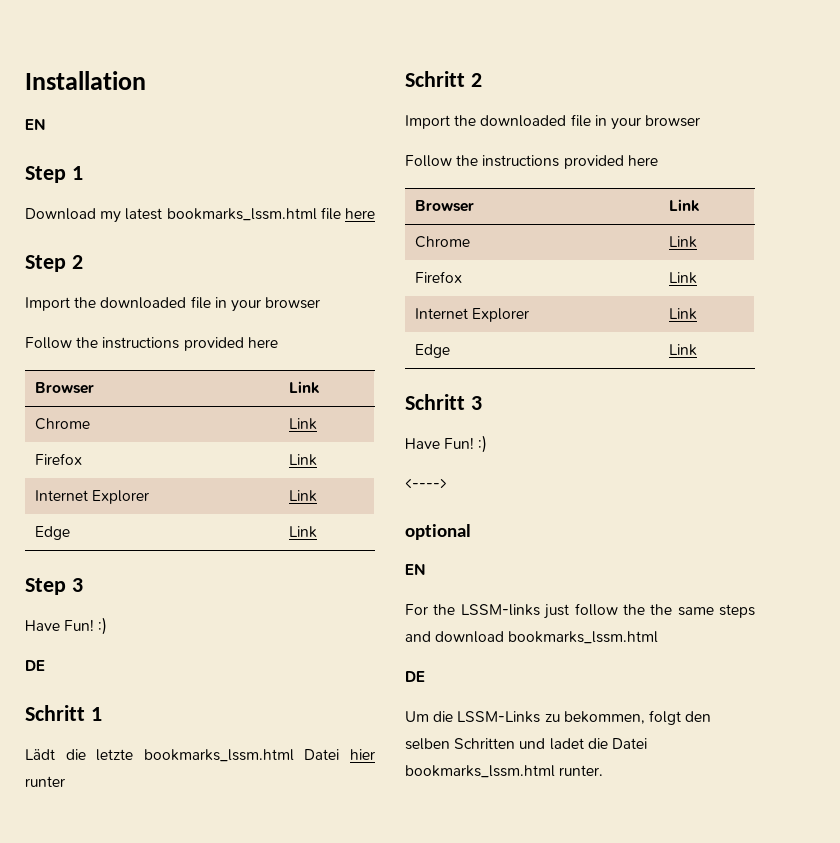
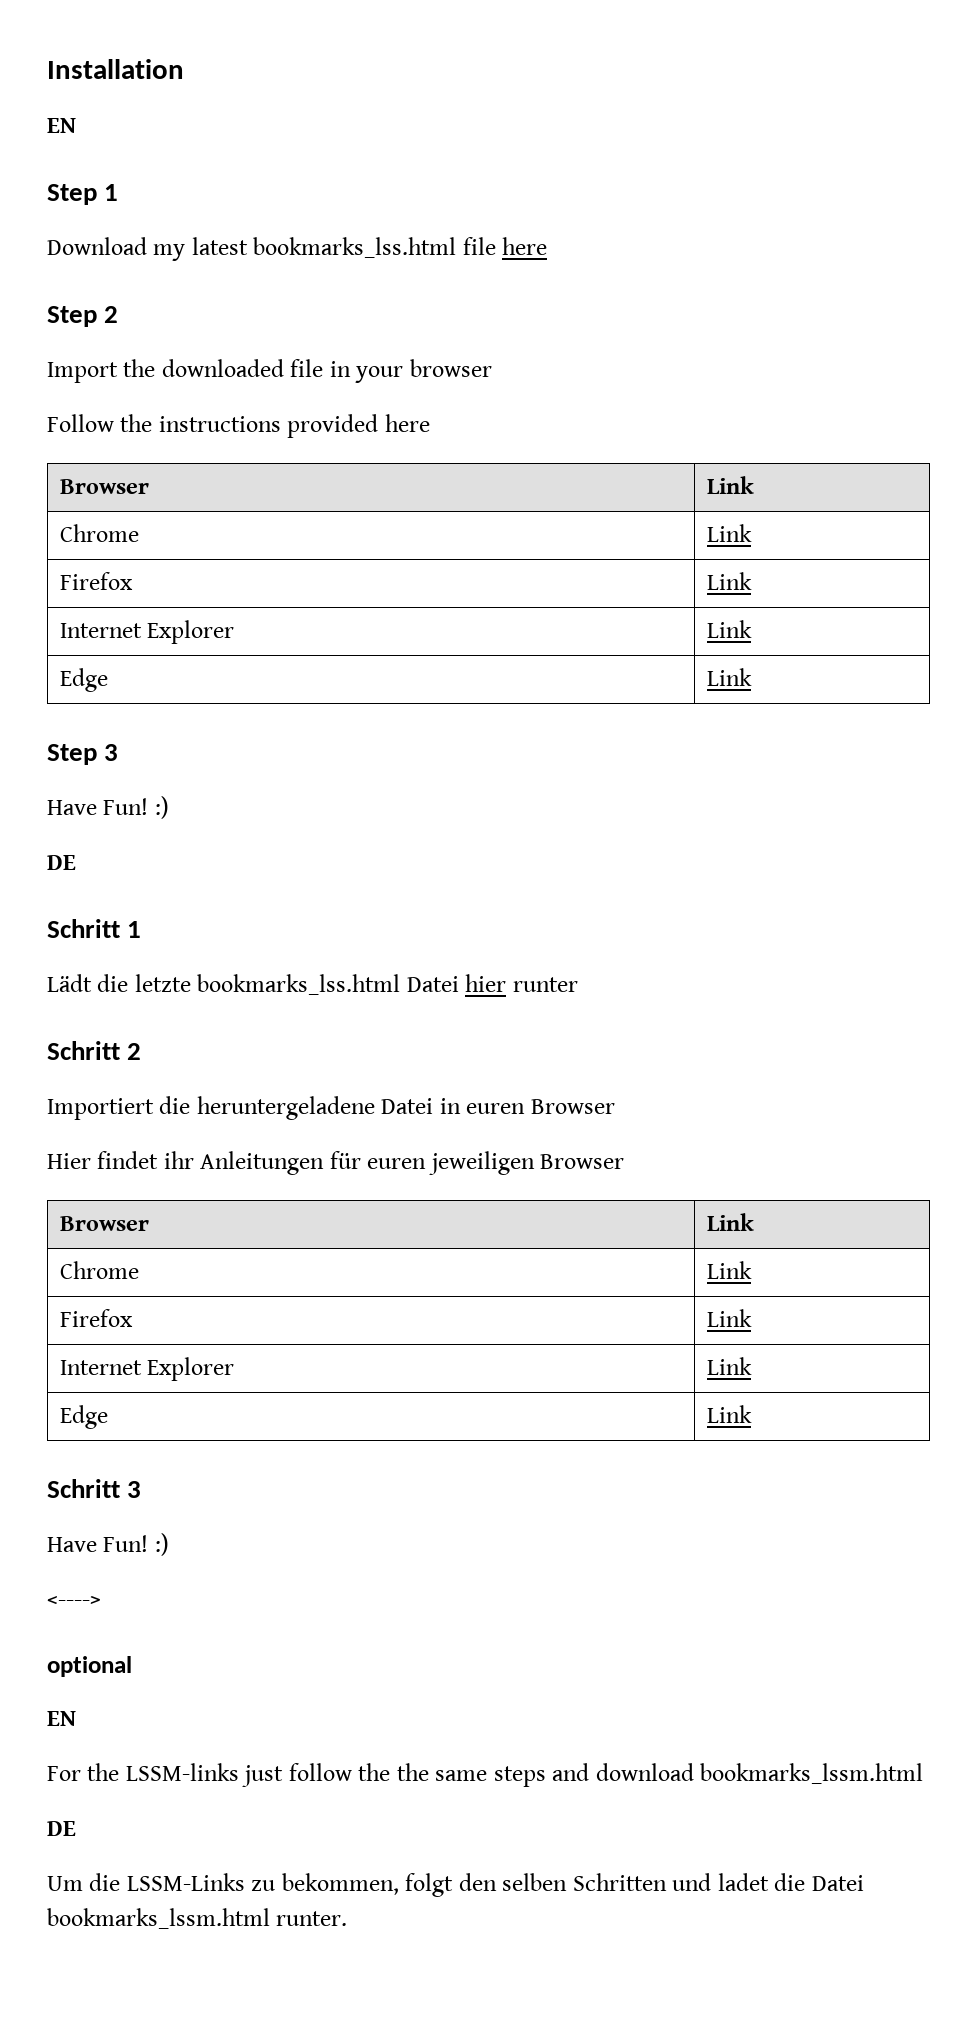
- Download my latest bookmarks_lssm.html file here
+ Download my latest bookmarks_lss.html file here
- Lädt die letzte bookmarks_lssm.html Datei hier runter
+ Lädt die letzte bookmarks_lss.html Datei hier runter
  Schritt 2
- Import the downloaded file in your browser
- Follow the instructions provided here
+ Importiert die heruntergeladene Datei in euren Browser
+ Hier findet ihr Anleitungen für euren jeweiligen Browser

